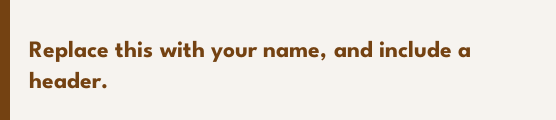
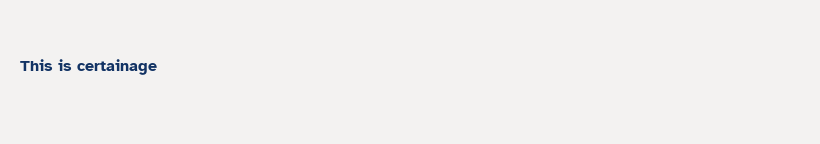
- Replace this with your name, and include a header.
+ This is certainage

